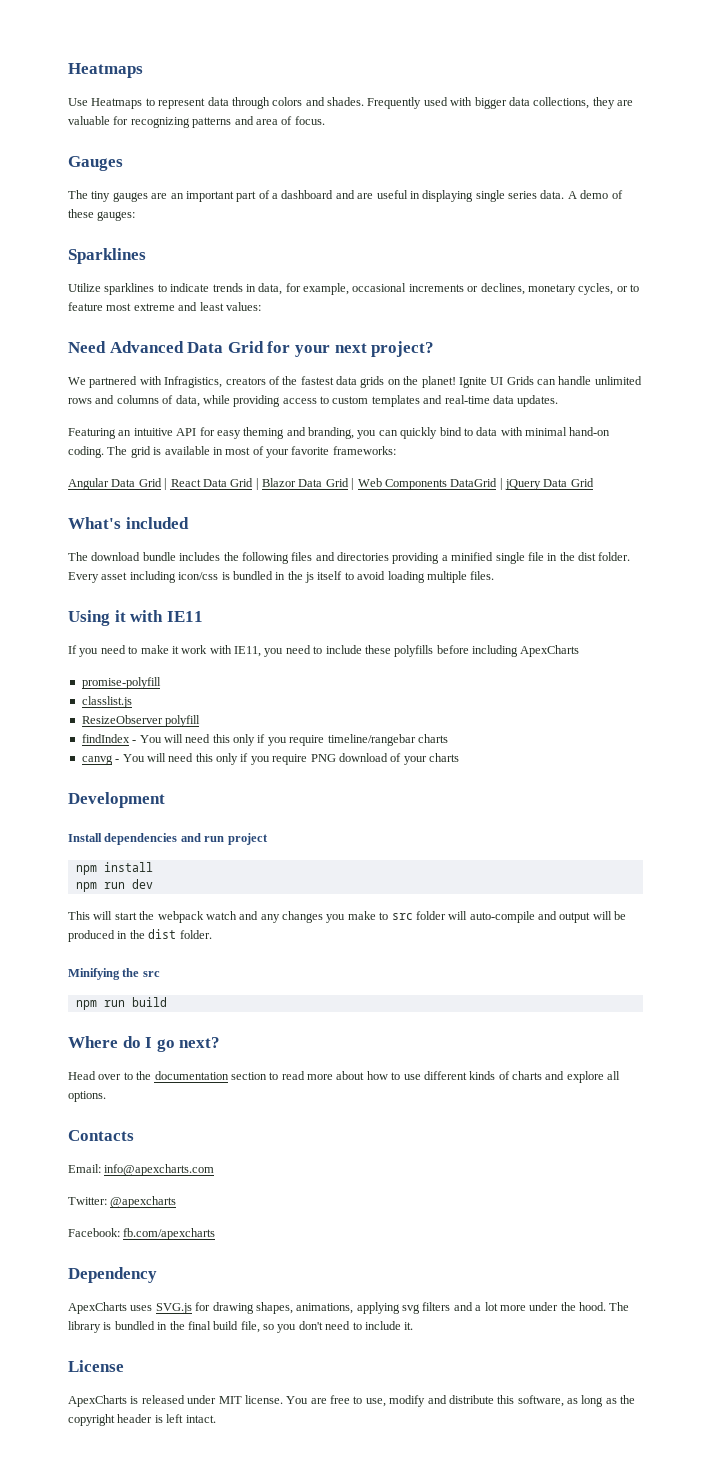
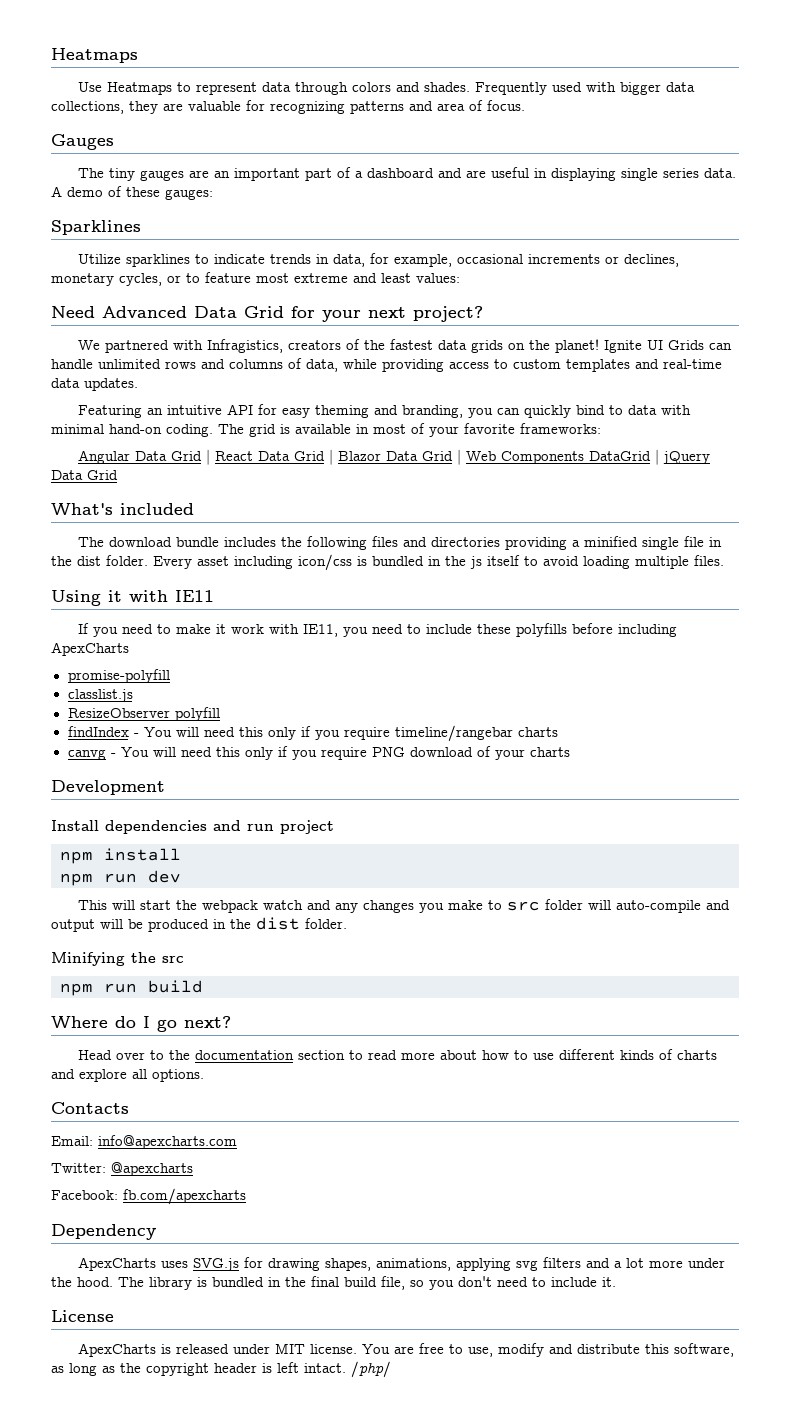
+ /php/

